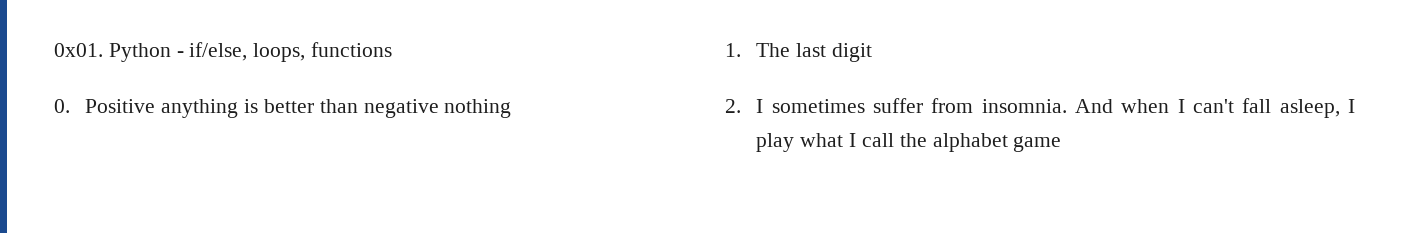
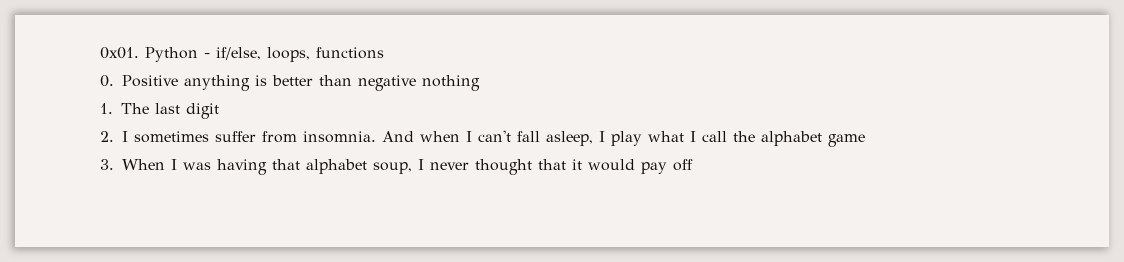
+ 3. When I was having that alphabet soup, I never thought that it would pay off

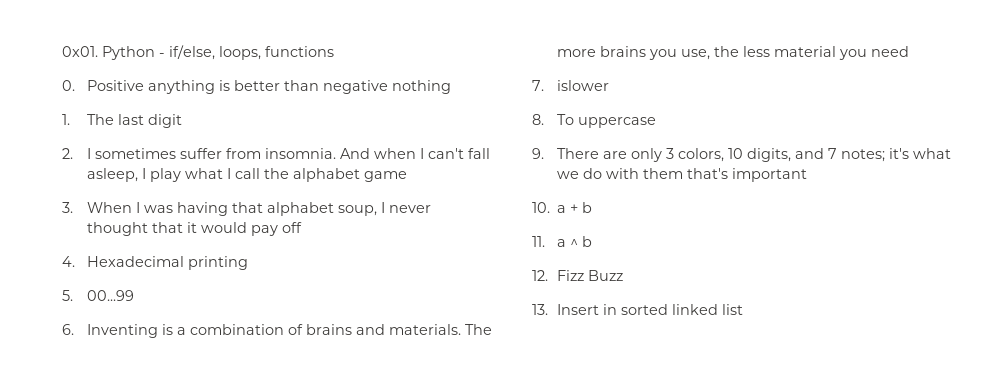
+ 4. Hexadecimal printing
+ 5. 00...99
+ 6. Inventing is a combination of brains and materials. The more brains you use, the less material you need
+ 7. islower
+ 8. To uppercase
+ 9. There are only 3 colors, 10 digits, and 7 notes; it's what we do with them that's important
+ 10. a + b
+ 11. a ^ b
+ 12. Fizz Buzz
+ 13. Insert in sorted linked list

